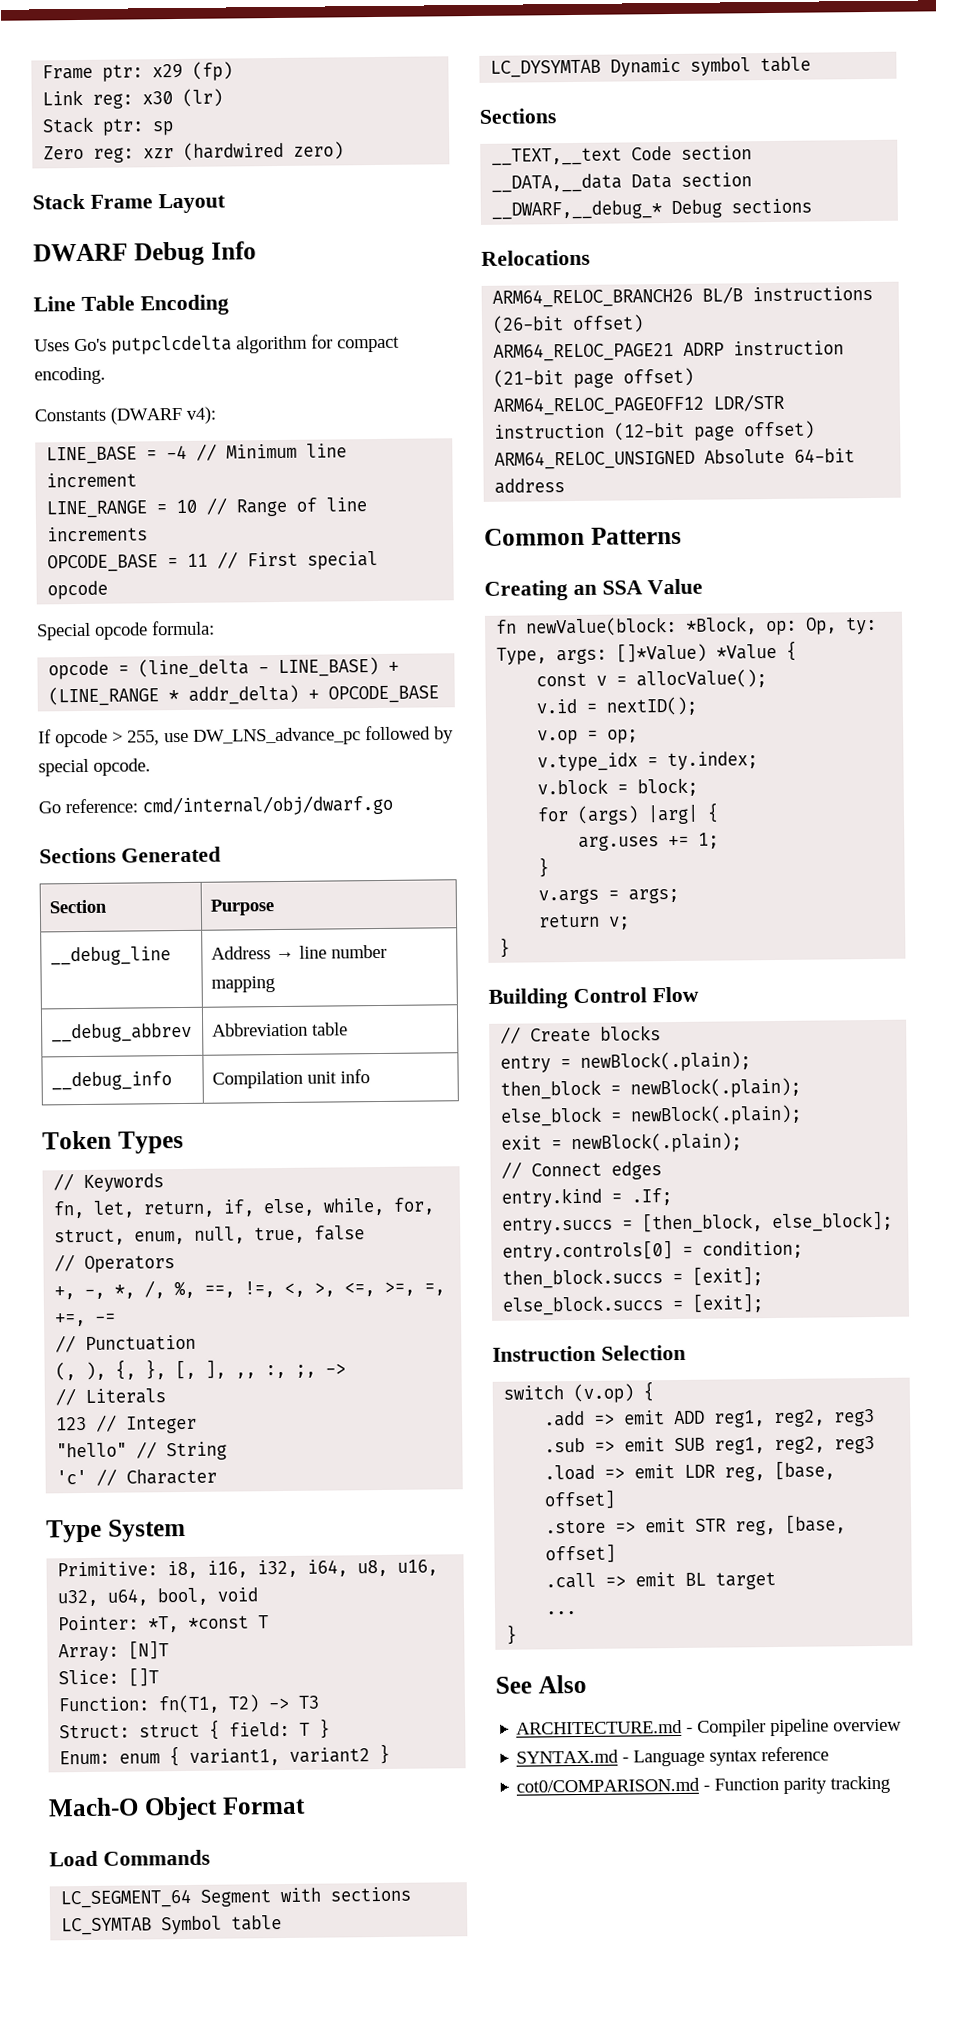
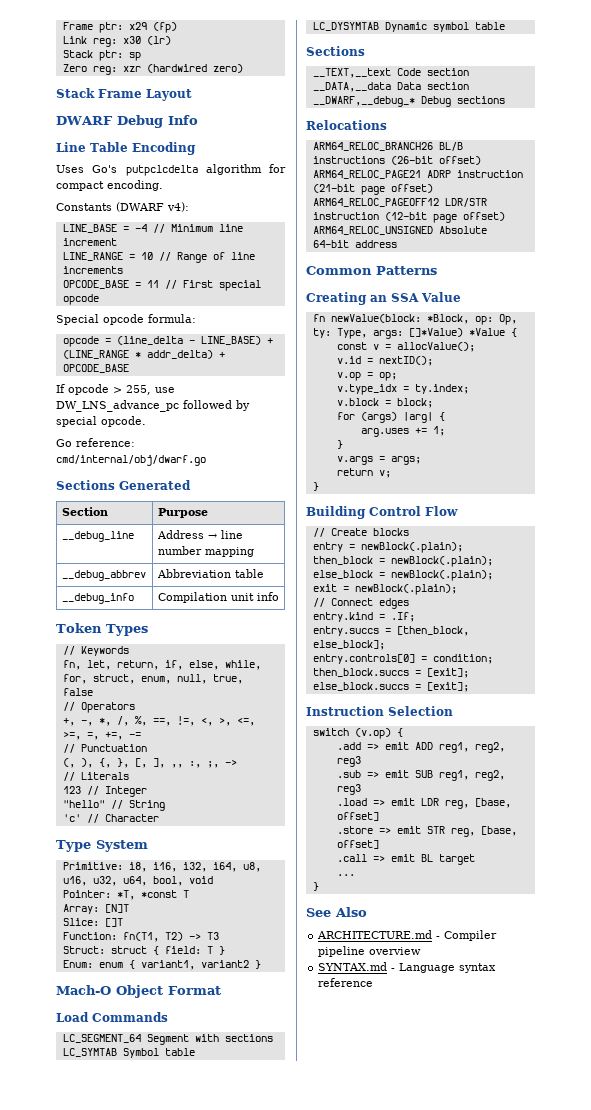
- cot0/COMPARISON.md - Function parity tracking

